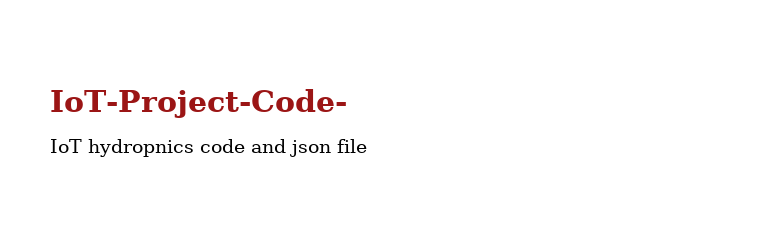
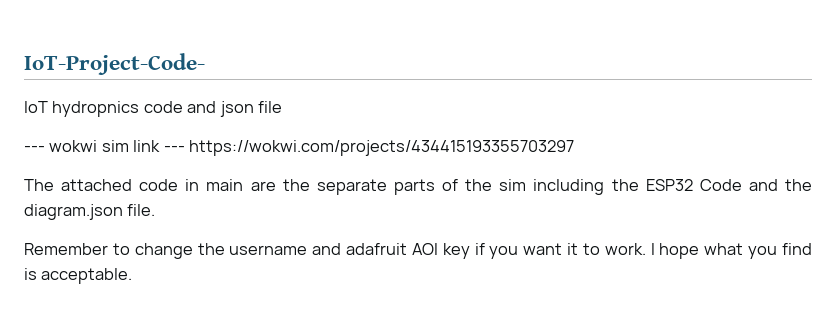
+ --- wokwi sim link --- https://wokwi.com/projects/434415193355703297
+ The attached code in main are the separate parts of the sim including the ESP32 Code and the diagram.json file.
+ Remember to change the username and adafruit AOI key if you want it to work. I hope what you find is acceptable.

